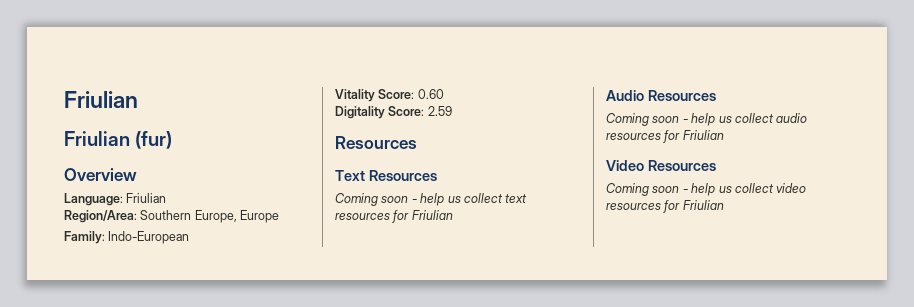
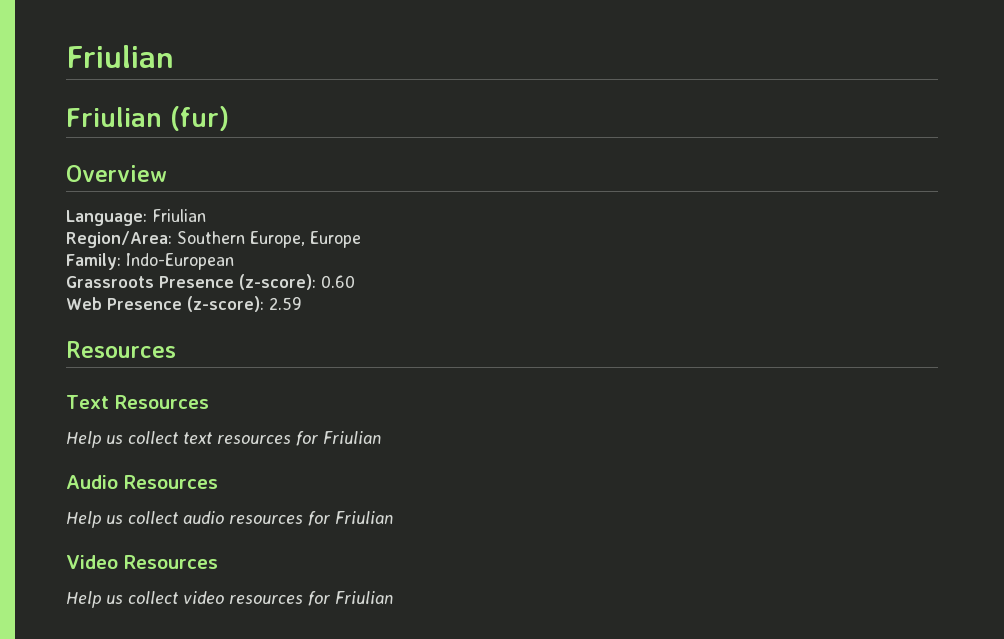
- Vitality Score: 0.60
- Digitality Score: 2.59
+ Grassroots Presence (z-score): 0.60
+ Web Presence (z-score): 2.59
- Coming soon - help us collect text resources for Friulian
+ Help us collect text resources for Friulian
- Coming soon - help us collect audio resources for Friulian
+ Help us collect audio resources for Friulian
- Coming soon - help us collect video resources for Friulian
+ Help us collect video resources for Friulian

